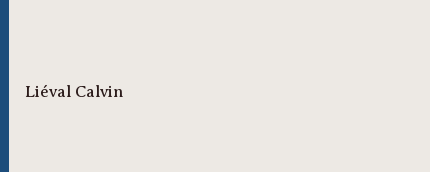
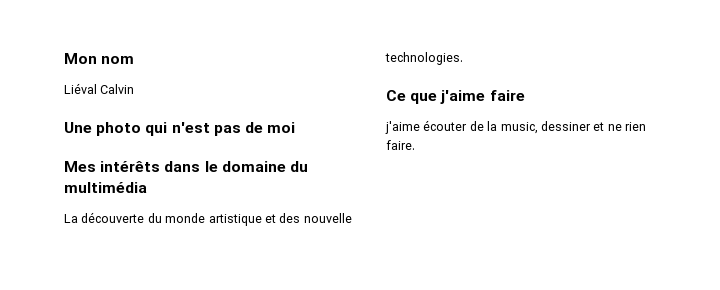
+ Mon nom
+ Une photo qui n'est pas de moi
+ Mes intérêts dans le domaine du multimédia
+ La découverte du monde artistique et des nouvelle technologies.
+ Ce que j'aime faire
+ j'aime écouter de la music, dessiner et ne rien faire.

